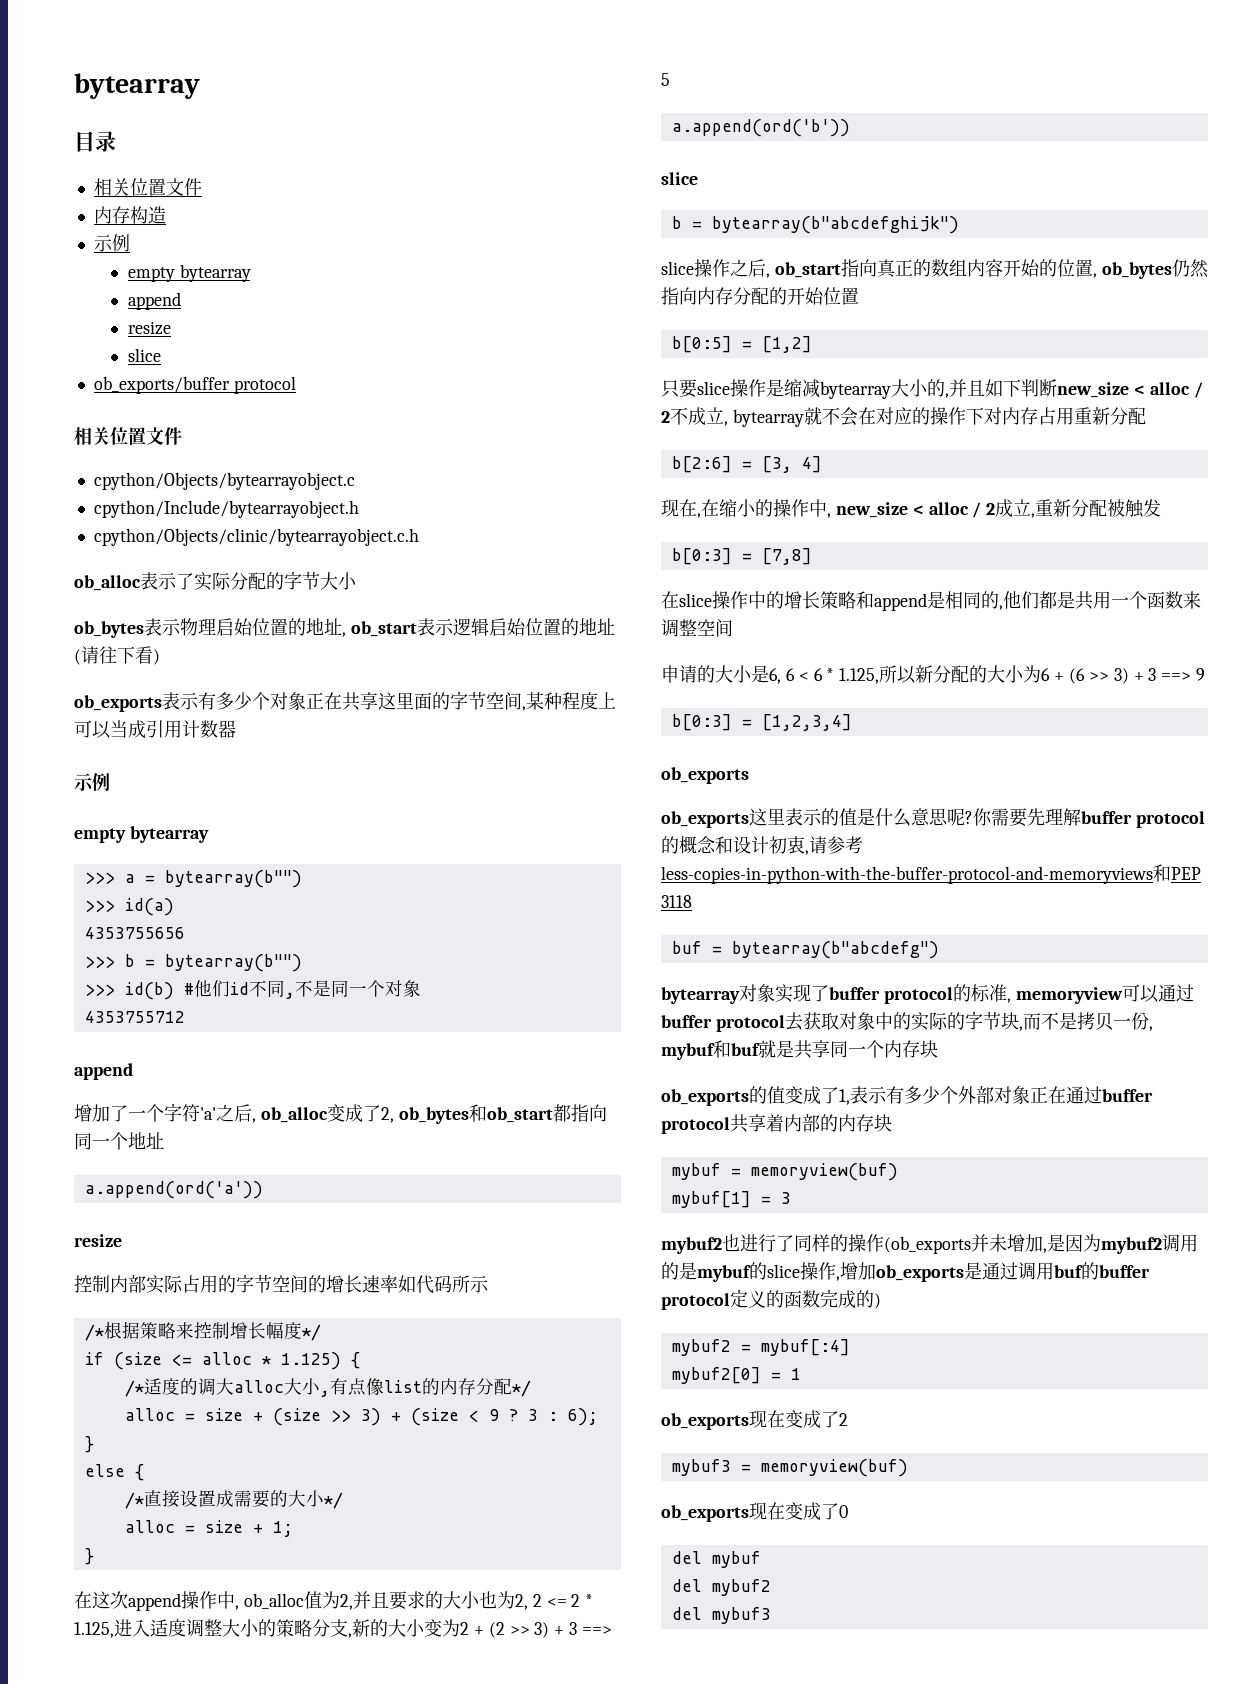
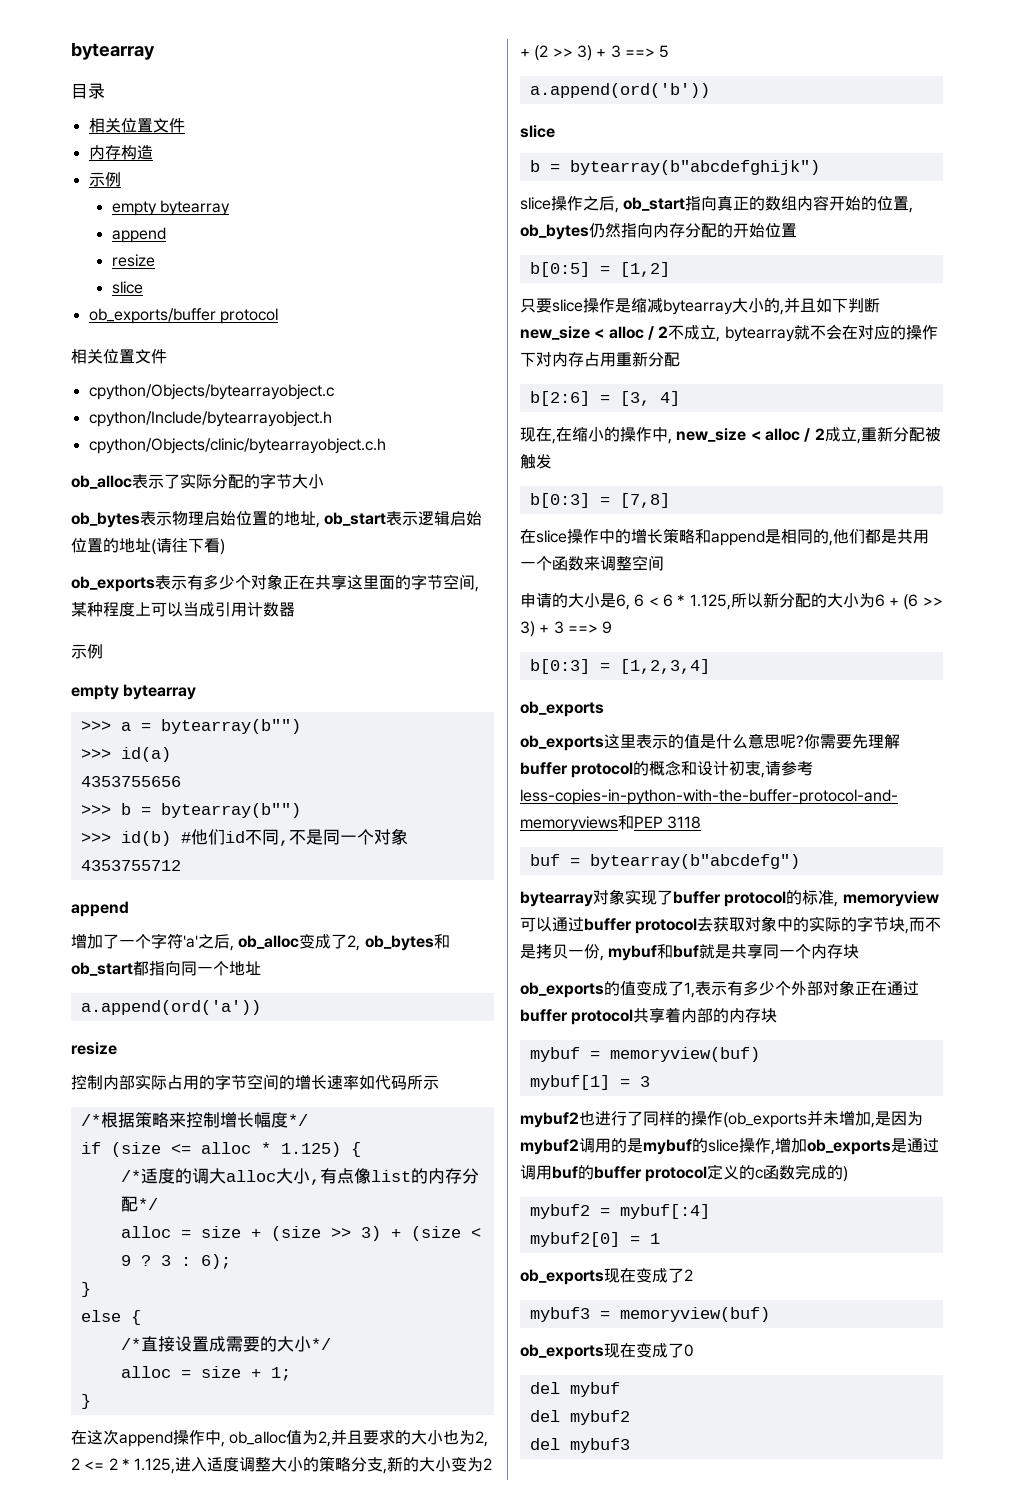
- mybuf2也进行了同样的操作(ob_exports并未增加,是因为mybuf2调用的是mybuf的slice操作,增加ob_exports是通过调用buf的buffer protocol定义的函数完成的)
+ mybuf2也进行了同样的操作(ob_exports并未增加,是因为mybuf2调用的是mybuf的slice操作,增加ob_exports是通过调用buf的buffer protocol定义的c函数完成的)

